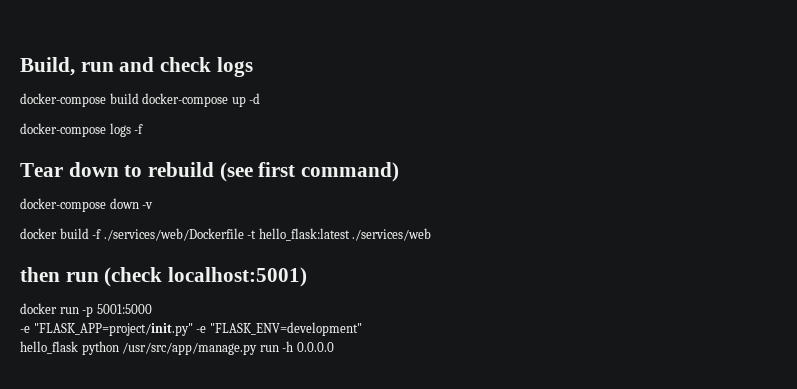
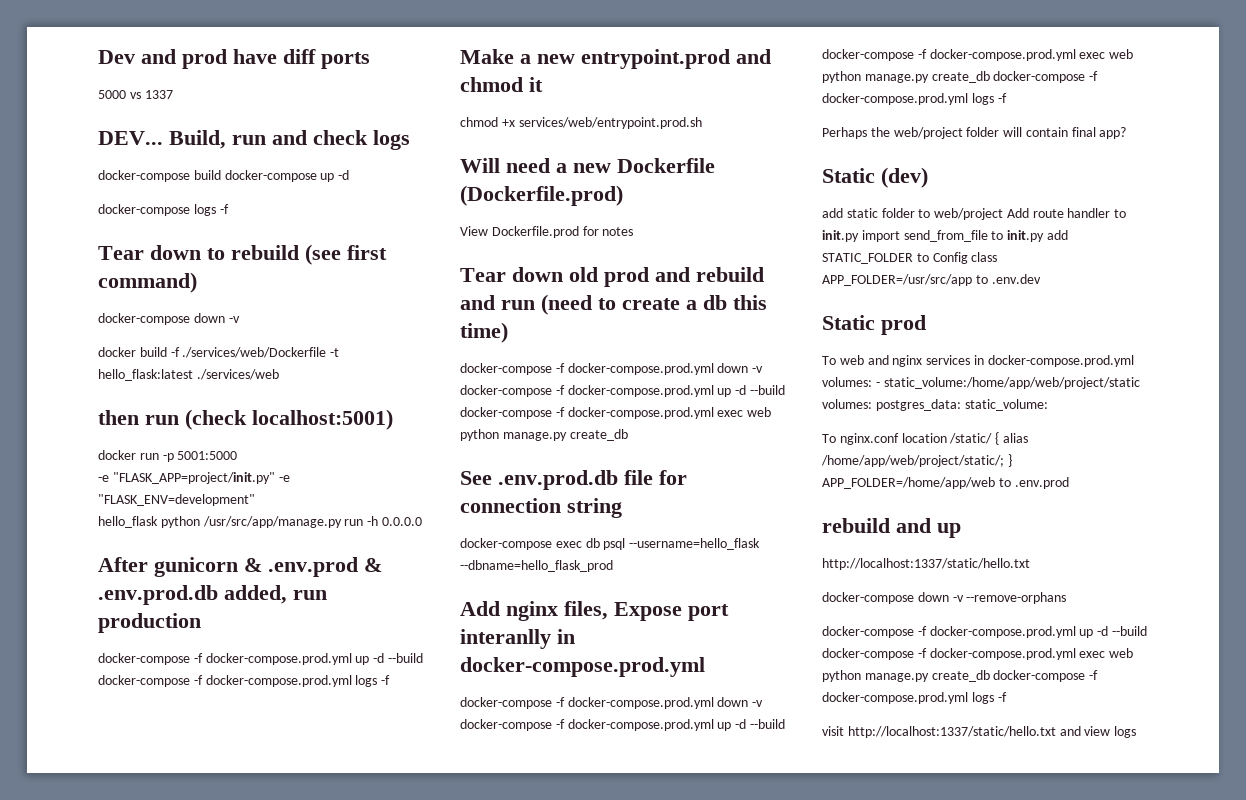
+ Dev and prod have diff ports
+ 5000 vs 1337
+ DEV...
+ After gunicorn & .env.prod & .env.prod.db added, run production
+ docker-compose -f docker-compose.prod.yml up -d --build docker-compose -f docker-compose.prod.yml logs -f
+ Make a new entrypoint.prod and chmod it
+ chmod +x services/web/entrypoint.prod.sh
+ Will need a new Dockerfile (Dockerfile.prod)
+ View Dockerfile.prod for notes
+ Tear down old prod and rebuild and run (need to create a db this time)
+ docker-compose -f docker-compose.prod.yml down -v docker-compose -f docker-compose.prod.yml up -d --build docker-compose -f docker-compose.prod.yml exec web python manage.py create_db
+ See .env.prod.db file for connection string
+ docker-compose exec db psql --username=hello_flask --dbname=hello_flask_prod
+ Add nginx files, Expose port interanlly in docker-compose.prod.yml
+ docker-compose -f docker-compose.prod.yml down -v docker-compose -f docker-compose.prod.yml up -d --build docker-compose -f docker-compose.prod.yml exec web python manage.py create_db docker-compose -f docker-compose.prod.yml logs -f
+ Perhaps the web/project folder will contain final app?
+ Static (dev)
+ add static folder to web/project Add route handler to init.py import send_from_file to init.py add STATIC_FOLDER to Config class APP_FOLDER=/usr/src/app to .env.dev
+ Static prod
+ To web and nginx services in docker-compose.prod.yml volumes: - static_volume:/home/app/web/project/static volumes: postgres_data: static_volume:
+ To nginx.conf location /static/ { alias /home/app/web/project/static/; } APP_FOLDER=/home/app/web to .env.prod
+ rebuild and up
+ http://localhost:1337/static/hello.txt
+ docker-compose down -v --remove-orphans
+ docker-compose -f docker-compose.prod.yml up -d --build docker-compose -f docker-compose.prod.yml exec web python manage.py create_db docker-compose -f docker-compose.prod.yml logs -f
+ visit http://localhost:1337/static/hello.txt and view logs

